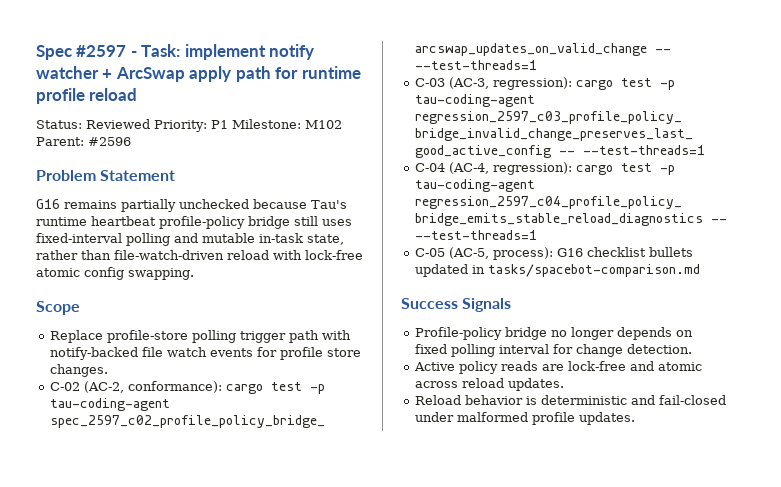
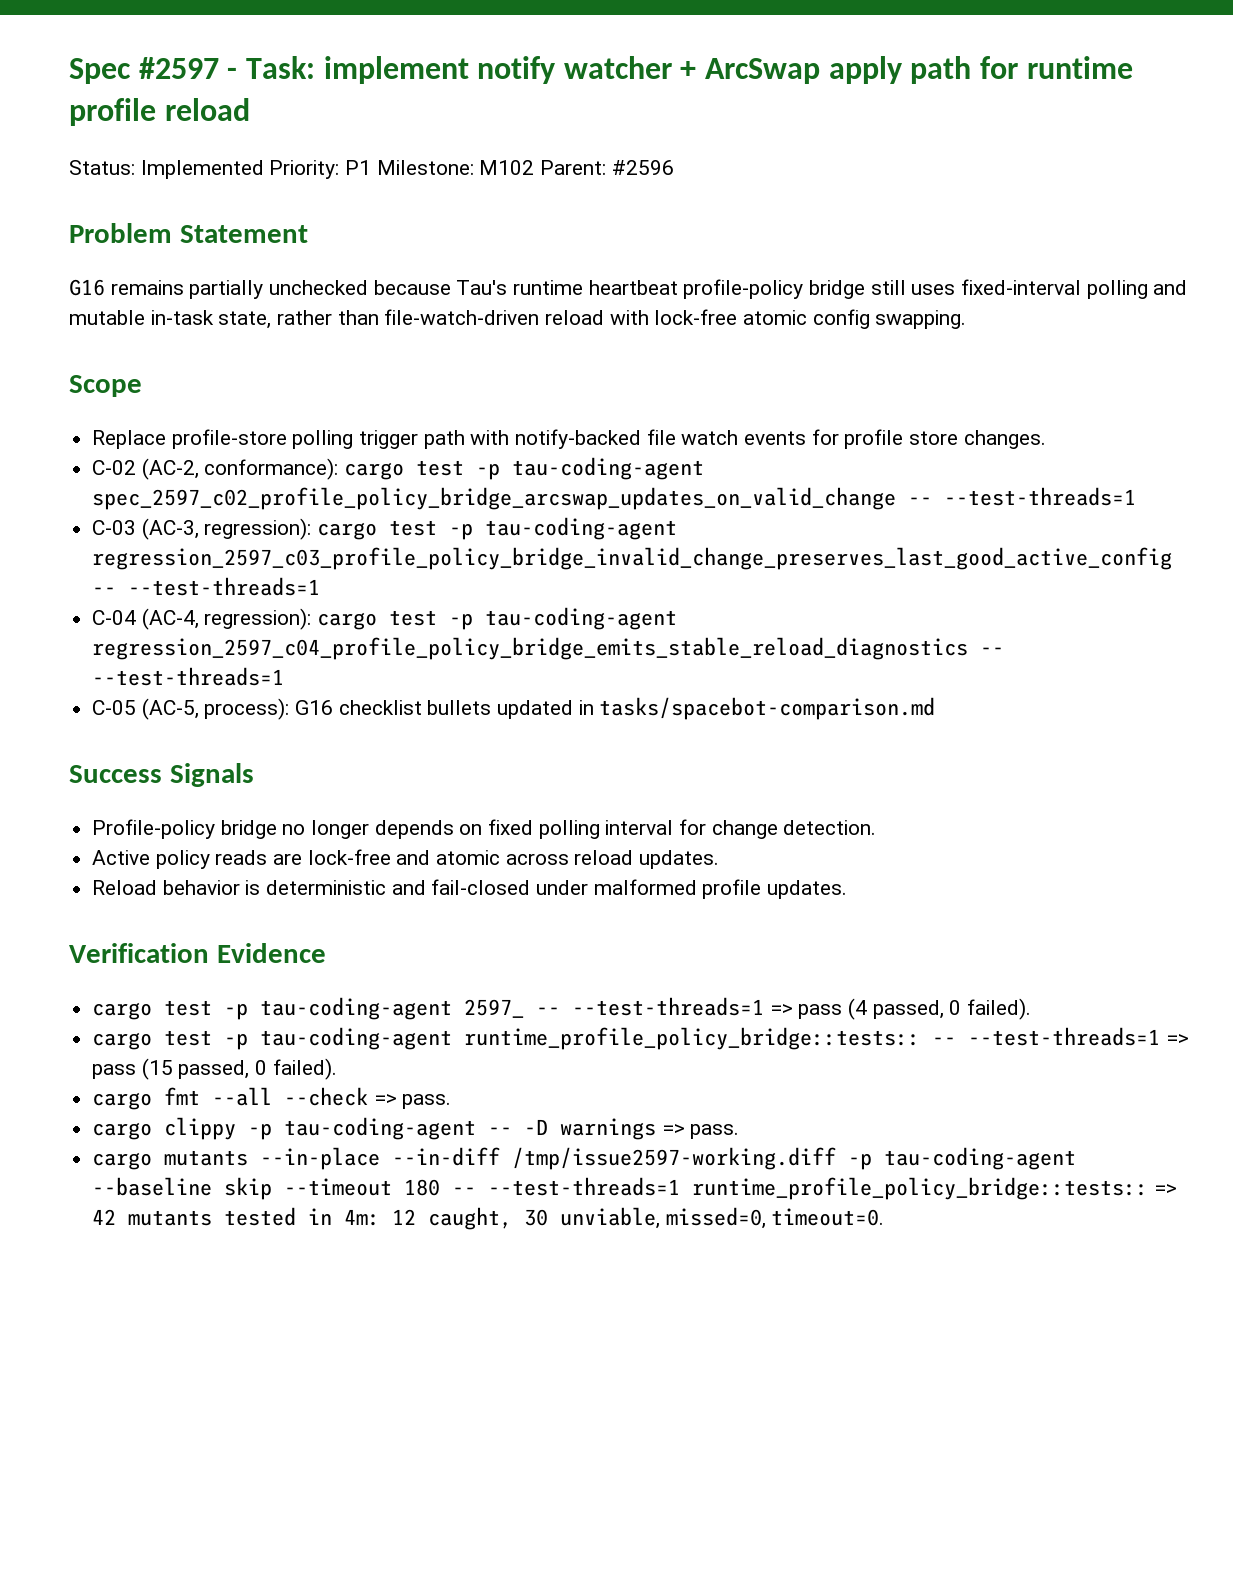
- Status: Reviewed Priority: P1 Milestone: M102 Parent: #2596
+ Status: Implemented Priority: P1 Milestone: M102 Parent: #2596
+ Verification Evidence
+ cargo test -p tau-coding-agent 2597_ -- --test-threads=1 => pass (4 passed, 0 failed).
+ cargo test -p tau-coding-agent runtime_profile_policy_bridge::tests:: -- --test-threads=1 => pass (15 passed, 0 failed).
+ cargo fmt --all --check => pass.
+ cargo clippy -p tau-coding-agent -- -D warnings => pass.
+ cargo mutants --in-place --in-diff /tmp/issue2597-working.diff -p tau-coding-agent --baseline skip --timeout 180 -- --test-threads=1 runtime_profile_policy_bridge::tests:: => 42 mutants tested in 4m: 12 caught, 30 unviable, missed=0, timeout=0.

